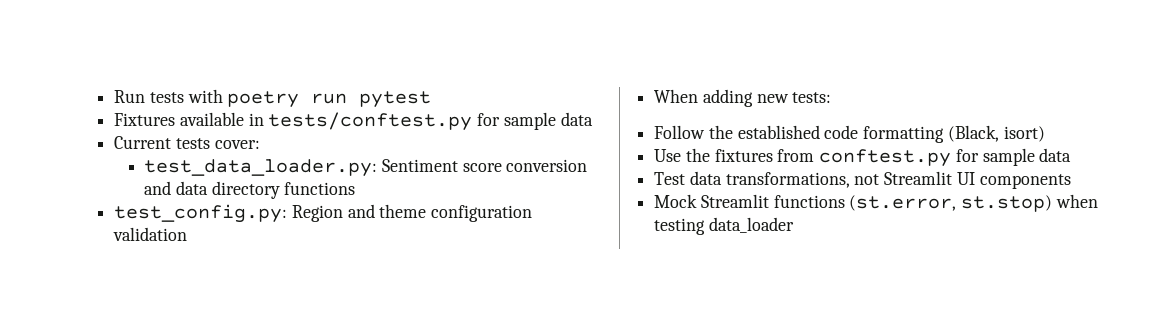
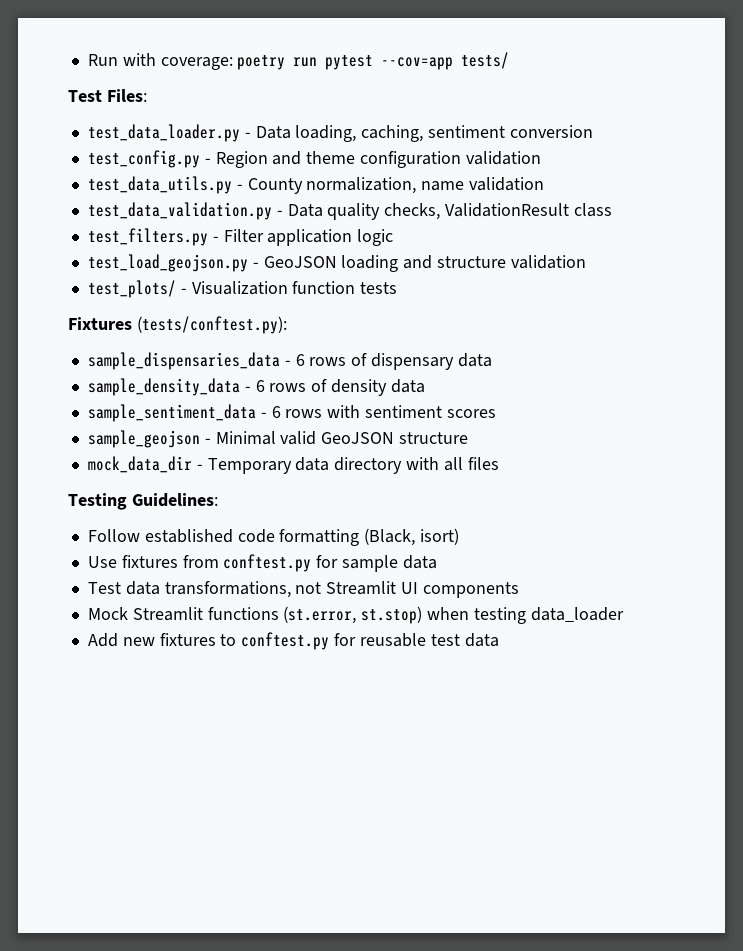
- Run tests with poetry run pytest
- Fixtures available in tests/conftest.py for sample data
- Current tests cover:
- test_data_loader.py: Sentiment score conversion and data directory functions
- test_config.py: Region and theme configuration validation
+ Run with coverage: poetry run pytest --cov=app tests/
+ Test Files:
+ test_data_loader.py - Data loading, caching, sentiment conversion
+ test_config.py - Region and theme configuration validation
- When adding new tests:
+ test_data_utils.py - County normalization, name validation
+ test_data_validation.py - Data quality checks, ValidationResult class
+ test_filters.py - Filter application logic
+ test_load_geojson.py - GeoJSON loading and structure validation
+ test_plots/ - Visualization function tests
+ Fixtures (tests/conftest.py):
+ sample_dispensaries_data - 6 rows of dispensary data
+ sample_density_data - 6 rows of density data
+ sample_sentiment_data - 6 rows with sentiment scores
+ sample_geojson - Minimal valid GeoJSON structure
+ mock_data_dir - Temporary data directory with all files
+ Testing Guidelines:
- Follow the established code formatting (Black, isort)
+ Follow established code formatting (Black, isort)
- Use the fixtures from conftest.py for sample data
+ Use fixtures from conftest.py for sample data
+ Add new fixtures to conftest.py for reusable test data

